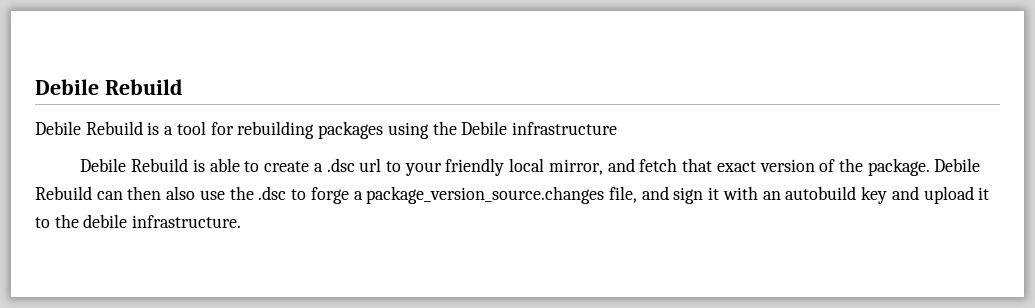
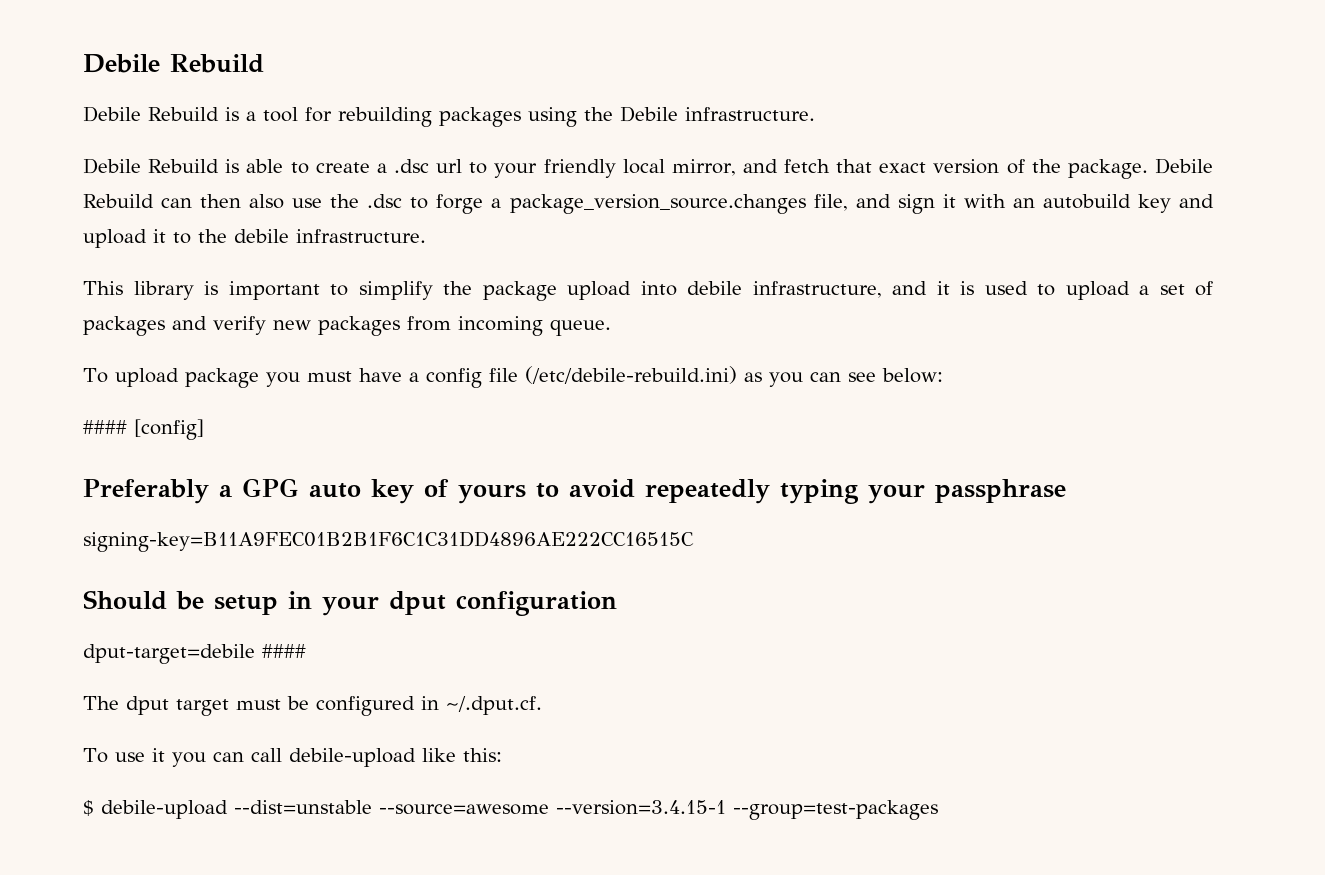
- Debile Rebuild is a tool for rebuilding packages using the Debile infrastructure
+ Debile Rebuild is a tool for rebuilding packages using the Debile infrastructure.
+ This library is important to simplify the package upload into debile infrastructure, and it is used to upload a set of packages and verify new packages from incoming queue.
+ To upload package you must have a config file (/etc/debile-rebuild.ini) as you can see below:
+ #### [config]
+ Preferably a GPG auto key of yours to avoid repeatedly typing your passphrase
+ signing-key=B11A9FEC01B2B1F6C1C31DD4896AE222CC16515C
+ Should be setup in your dput configuration
+ dput-target=debile ####
+ The dput target must be configured in ~/.dput.cf.
+ To use it you can call debile-upload like this:
+ $ debile-upload --dist=unstable --source=awesome --version=3.4.15-1 --group=test-packages

